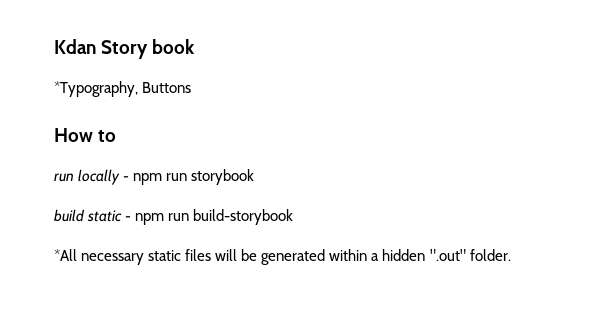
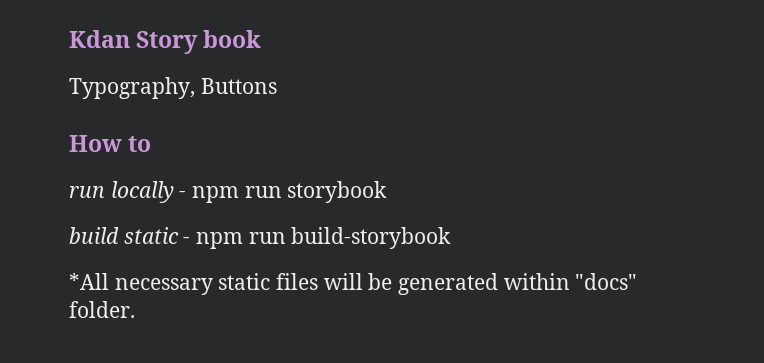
- *Typography, Buttons
+ Typography, Buttons
- *All necessary static files will be generated within a hidden ".out" folder.
+ *All necessary static files will be generated within "docs" folder.

